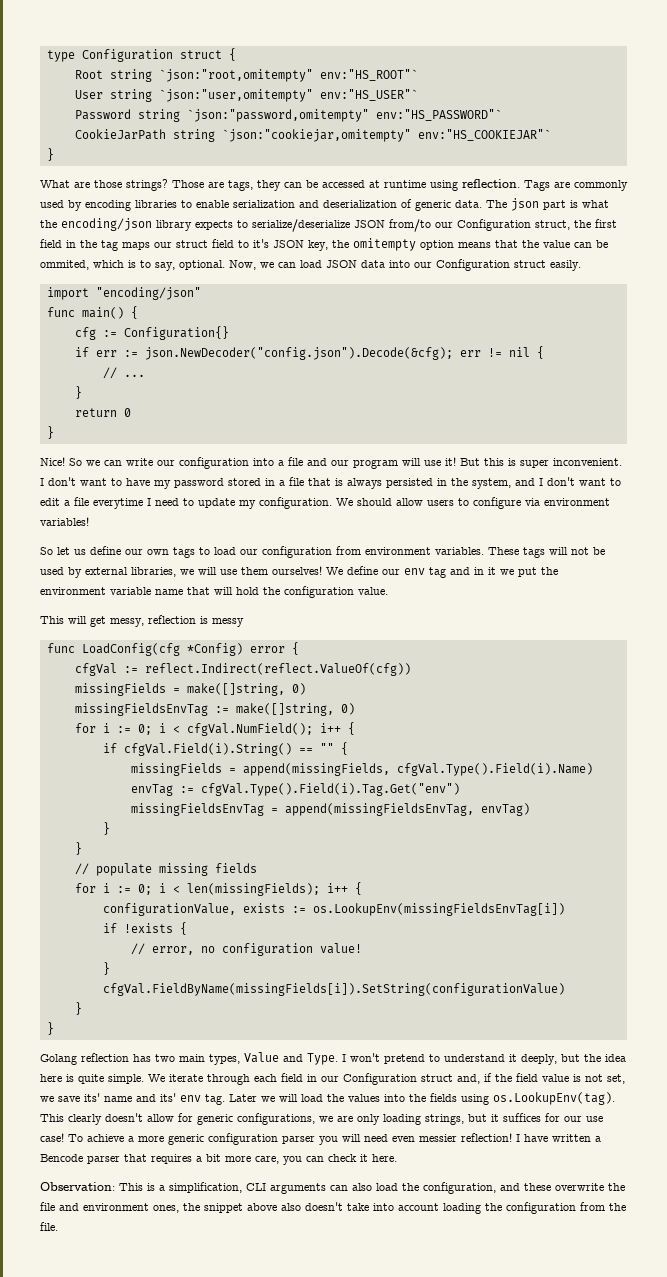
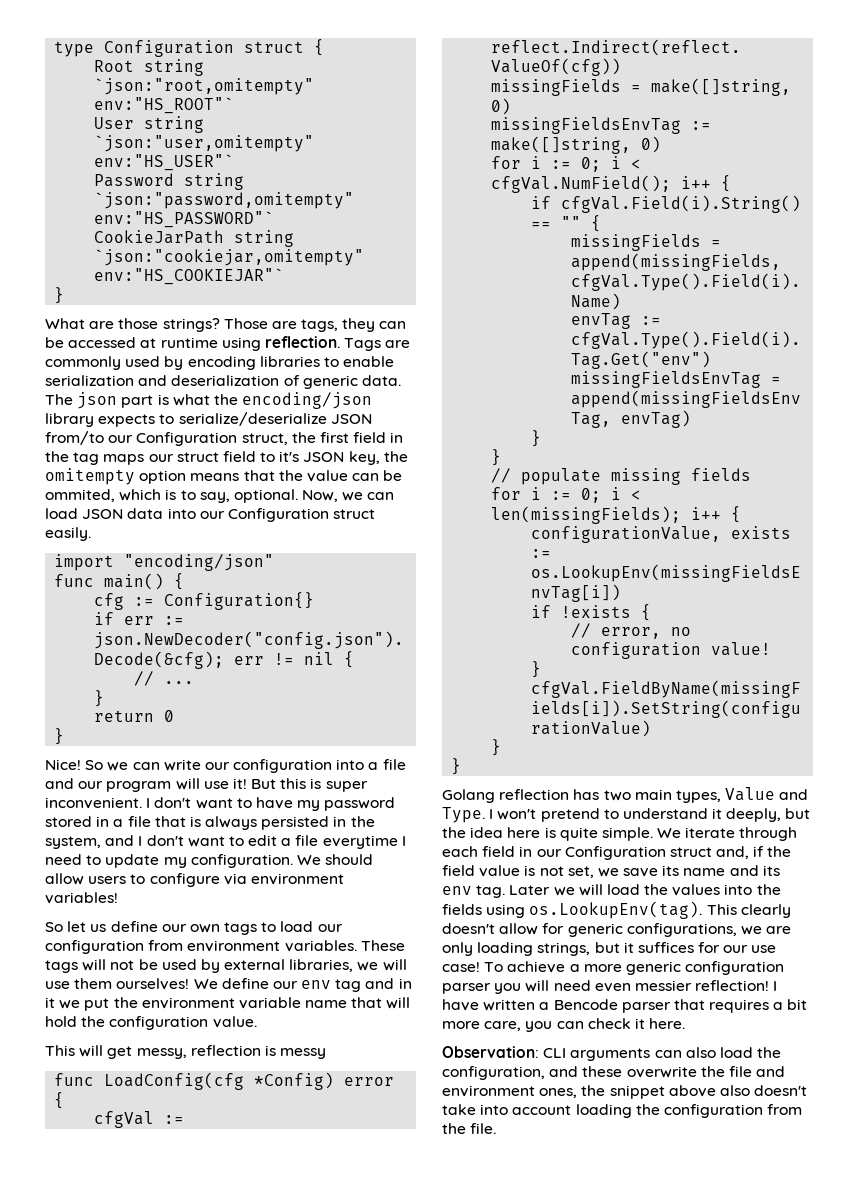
- We iterate through each field in our Configuration struct and, if the field value is not set, we save its' name and its' env tag.
+ We iterate through each field in our Configuration struct and, if the field value is not set, we save its name and its env tag.
- Observation: This is a simplification, CLI arguments can also load the configuration, and these overwrite the file and environment ones, the snippet above also doesn't take into account loading the configuration from the file.
+ Observation: CLI arguments can also load the configuration, and these overwrite the file and environment ones, the snippet above also doesn't take into account loading the configuration from the file.

